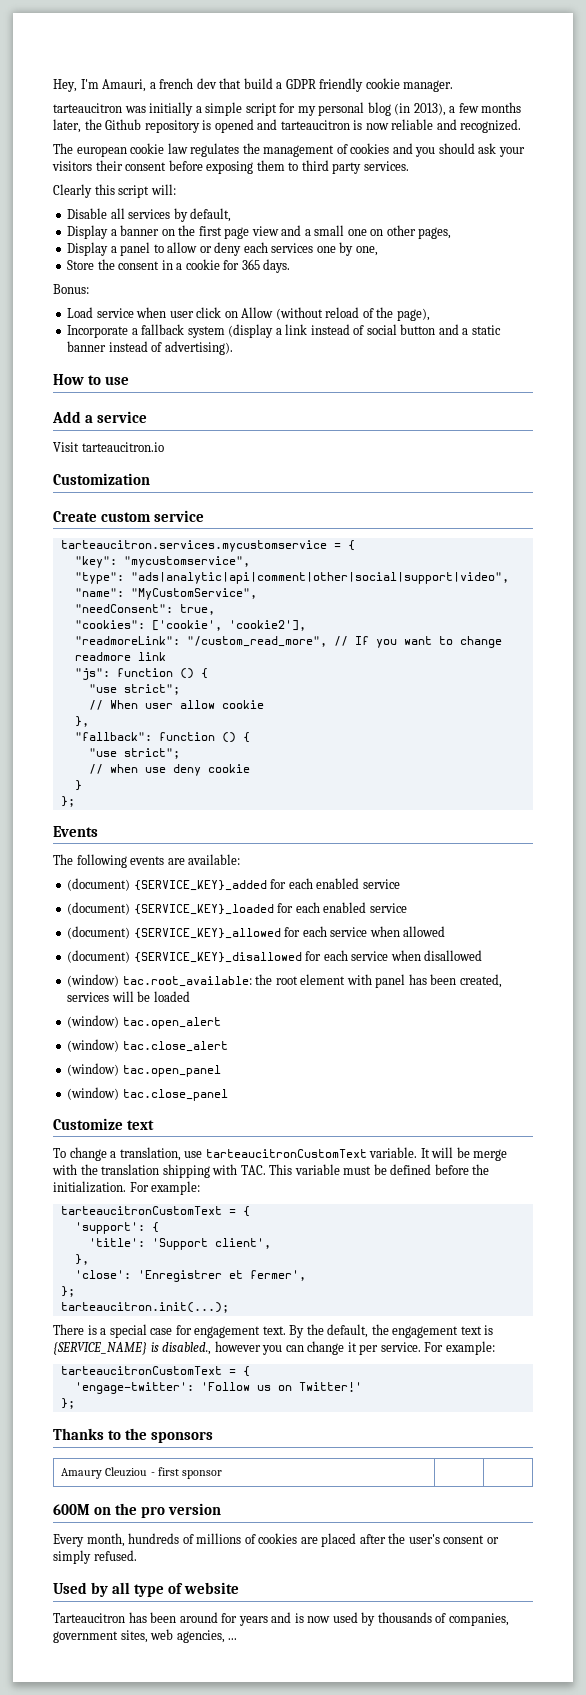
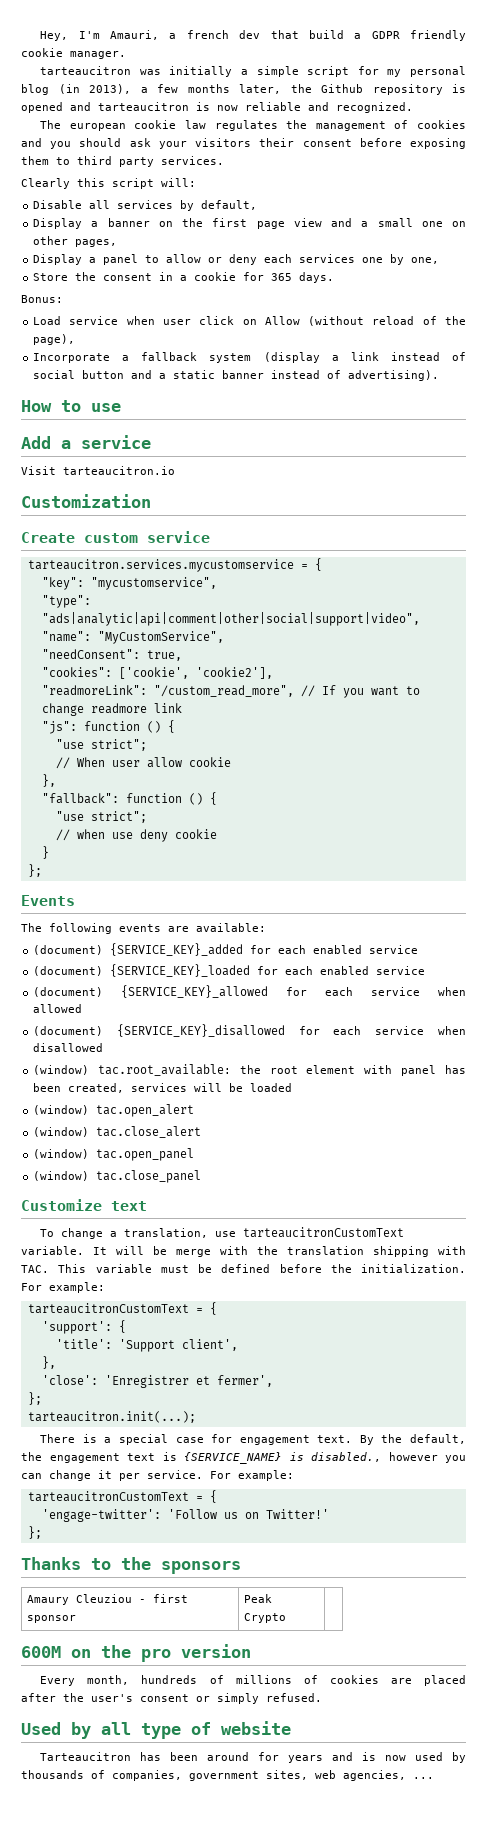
- Amaury Cleuziou - first sponsor | |
+ Amaury Cleuziou - first sponsor | Peak Crypto |

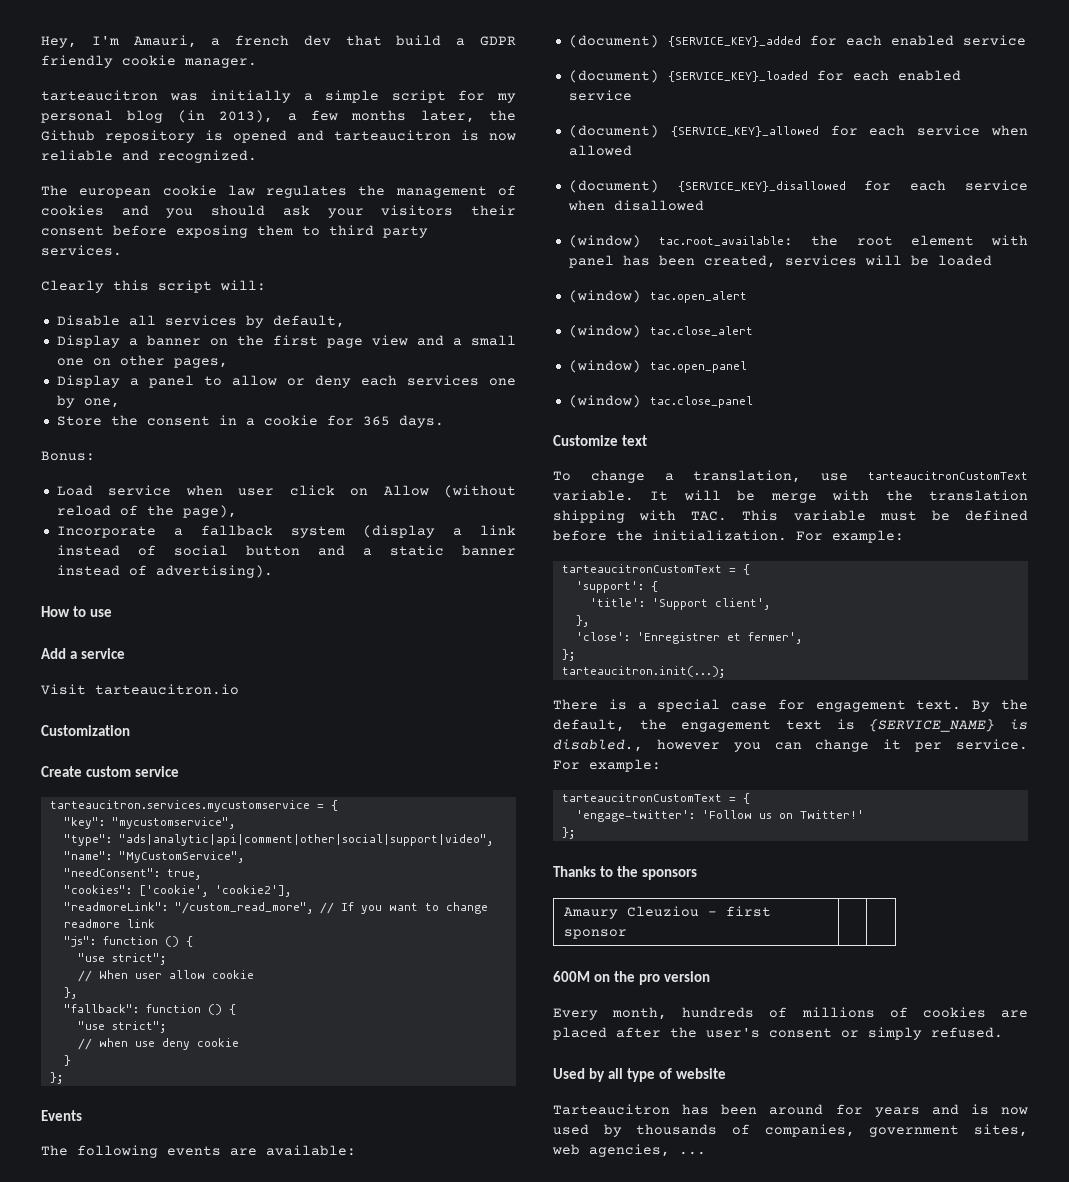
- Amaury Cleuziou - first sponsor | Peak Crypto |
+ Amaury Cleuziou - first sponsor | |

